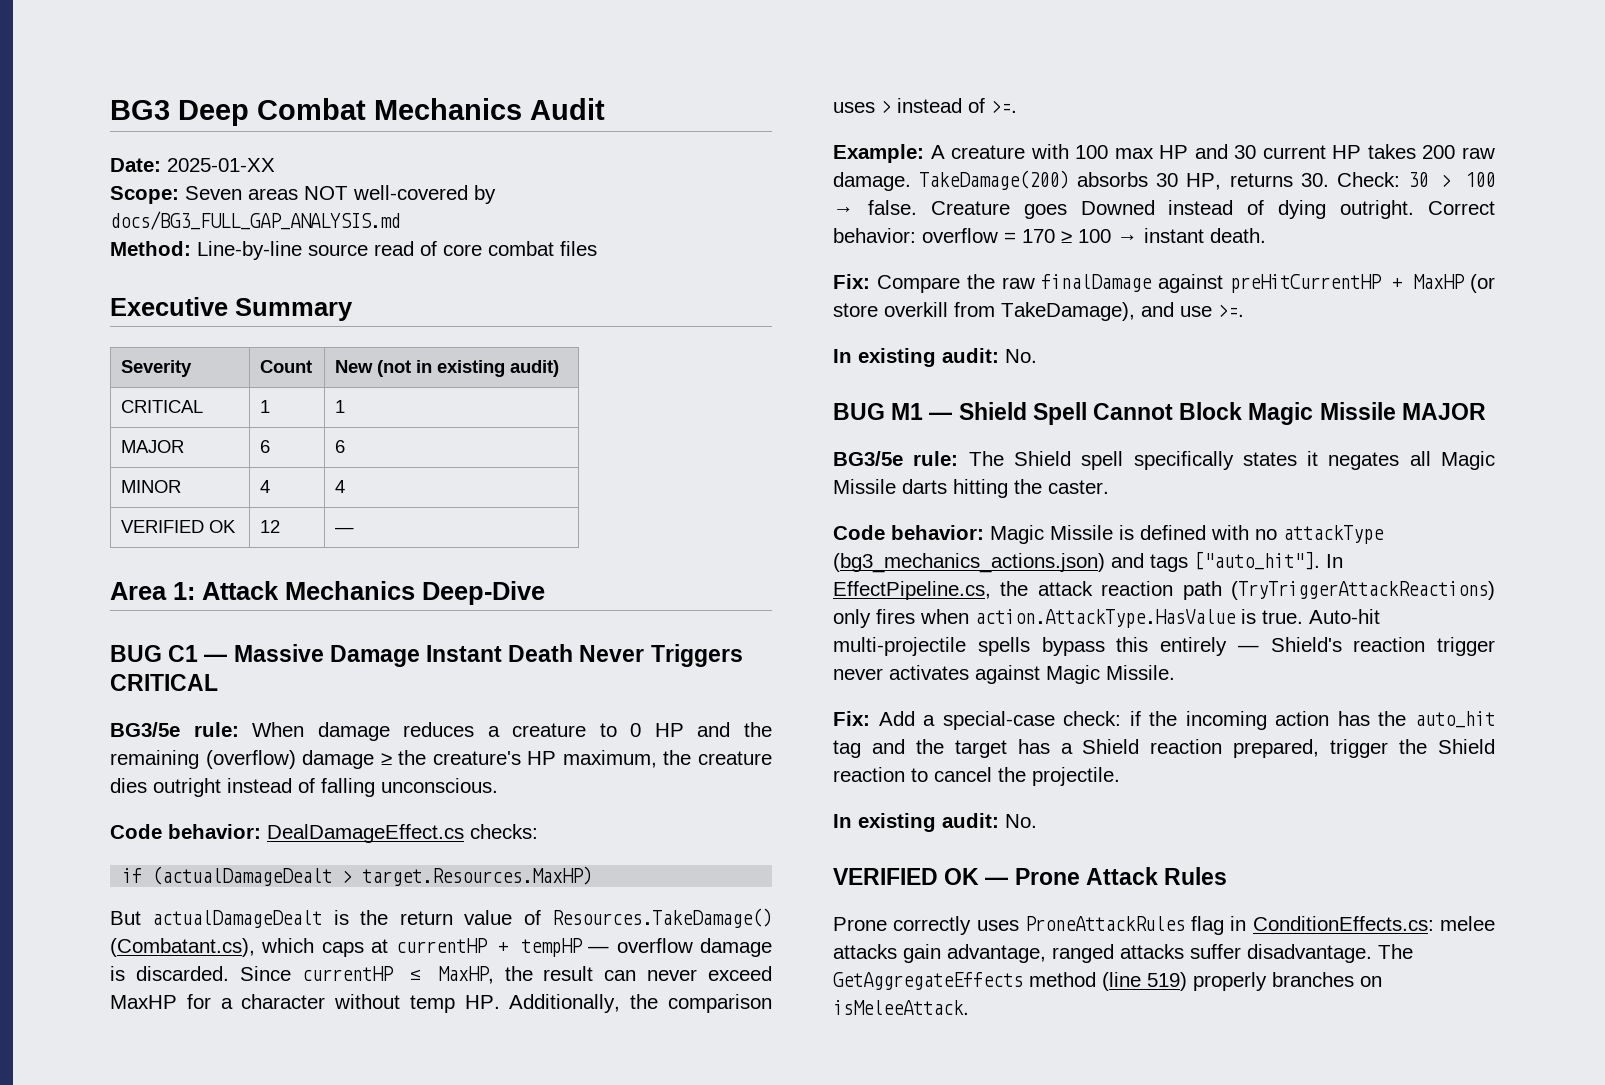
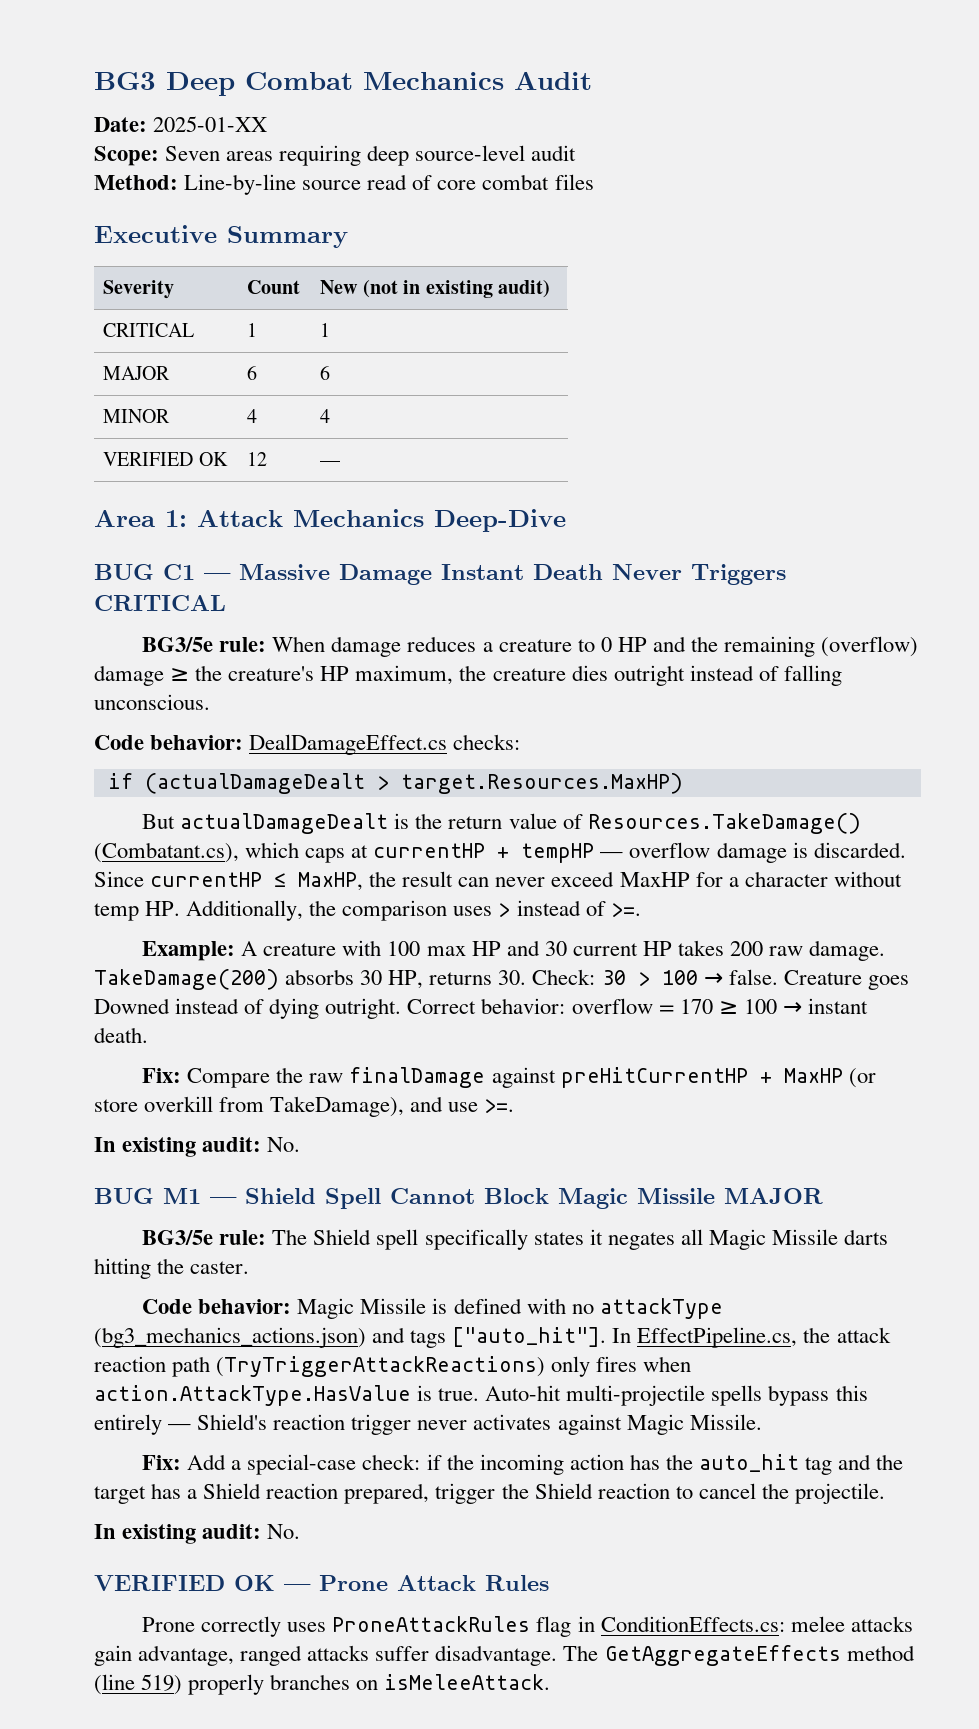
- Scope: Seven areas NOT well-covered by docs/BG3_FULL_GAP_ANALYSIS.md
+ Scope: Seven areas requiring deep source-level audit

